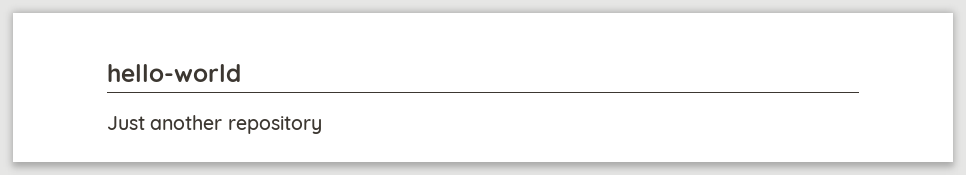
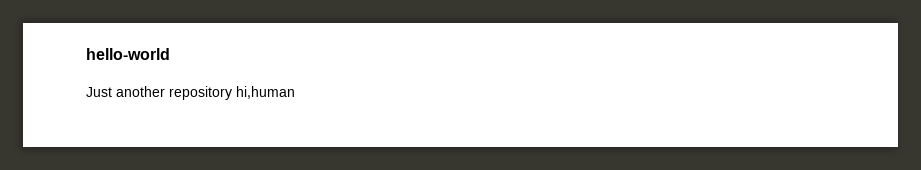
- Just another repository
+ Just another repository hi,human

